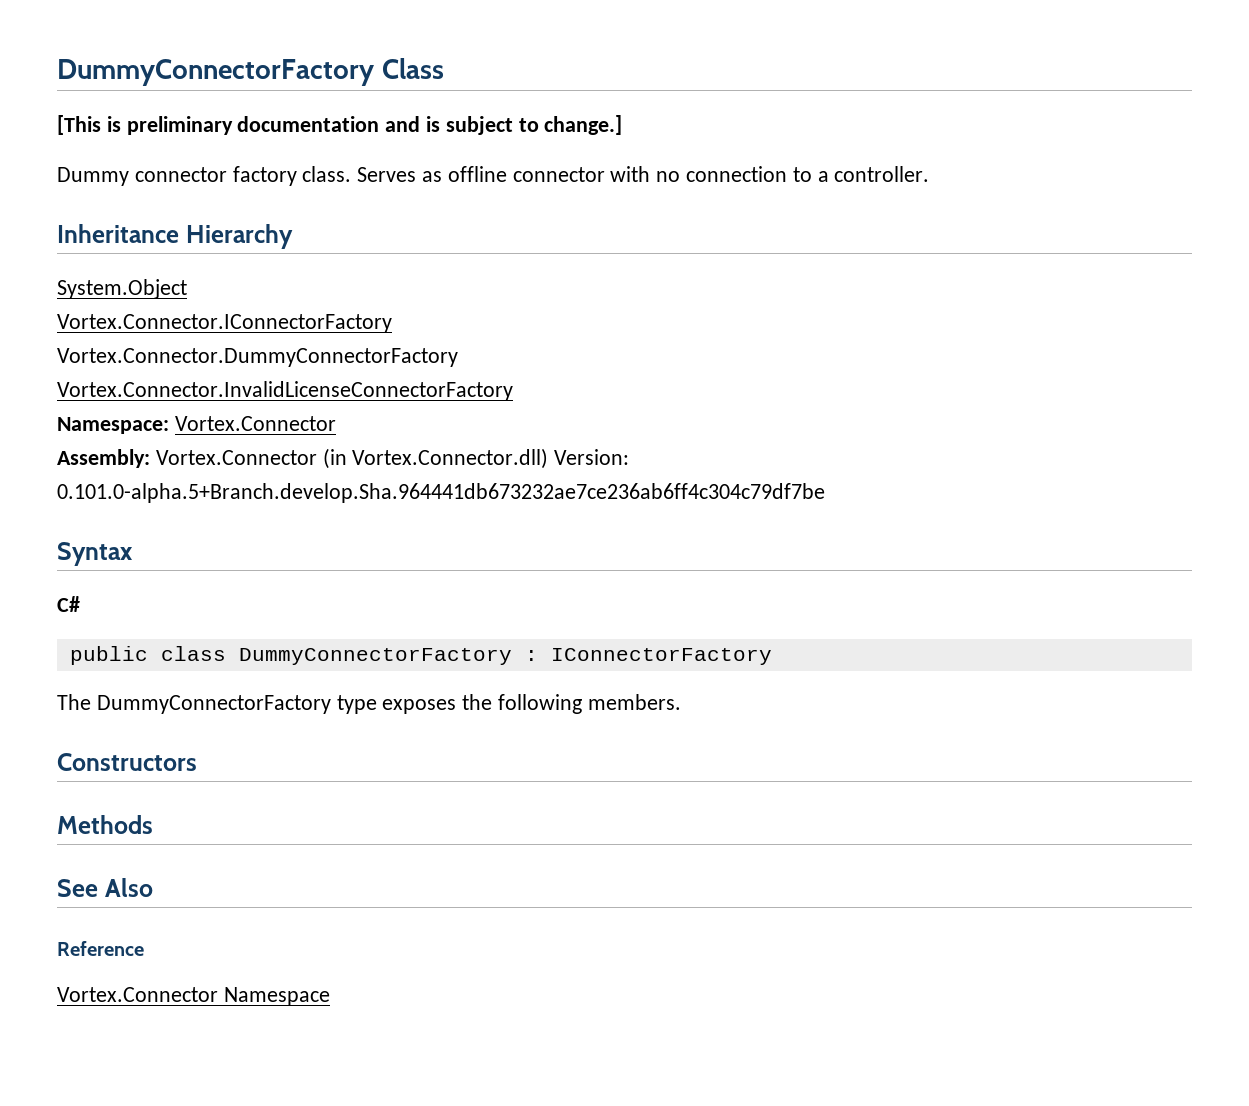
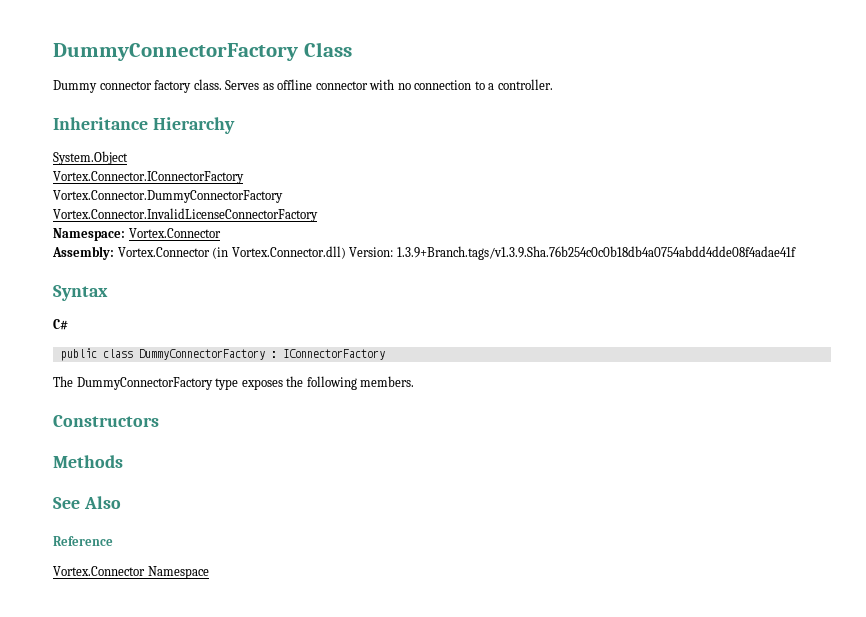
- [This is preliminary documentation and is subject to change.]
- Assembly: Vortex.Connector (in Vortex.Connector.dll) Version: 0.101.0-alpha.5+Branch.develop.Sha.964441db673232ae7ce236ab6ff4c304c79df7be
+ Assembly: Vortex.Connector (in Vortex.Connector.dll) Version: 1.3.9+Branch.tags/v1.3.9.Sha.76b254c0c0b18db4a0754abdd4dde08f4adae41f

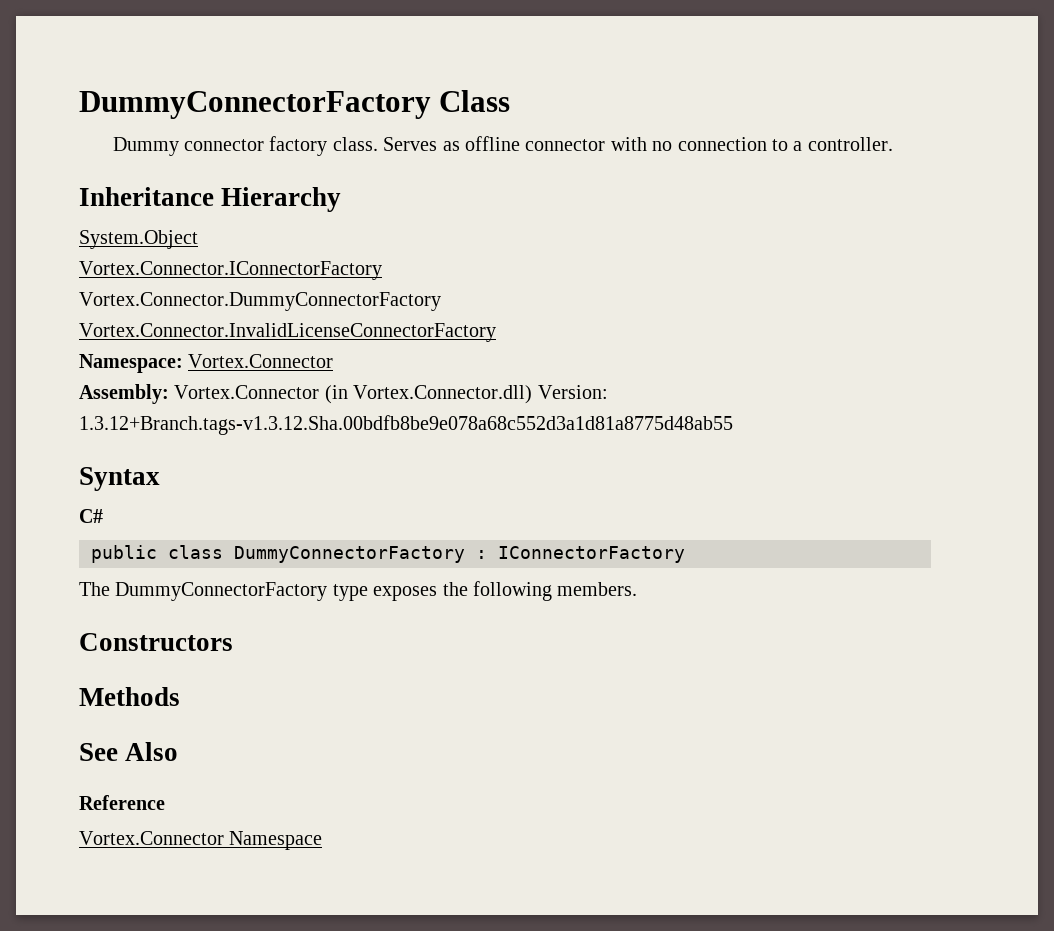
- Assembly: Vortex.Connector (in Vortex.Connector.dll) Version: 1.3.9+Branch.tags/v1.3.9.Sha.76b254c0c0b18db4a0754abdd4dde08f4adae41f
+ Assembly: Vortex.Connector (in Vortex.Connector.dll) Version: 1.3.12+Branch.tags-v1.3.12.Sha.00bdfb8be9e078a68c552d3a1d81a8775d48ab55

